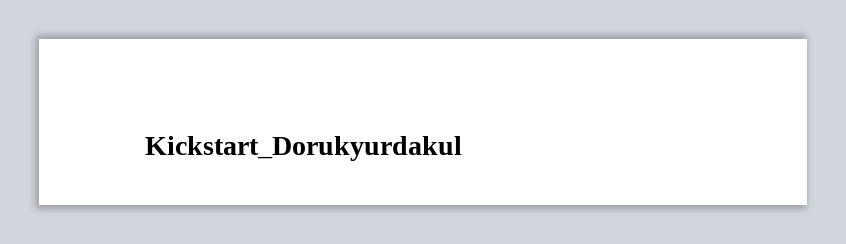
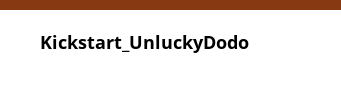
- Kickstart_Dorukyurdakul
+ Kickstart_UnluckyDodo

